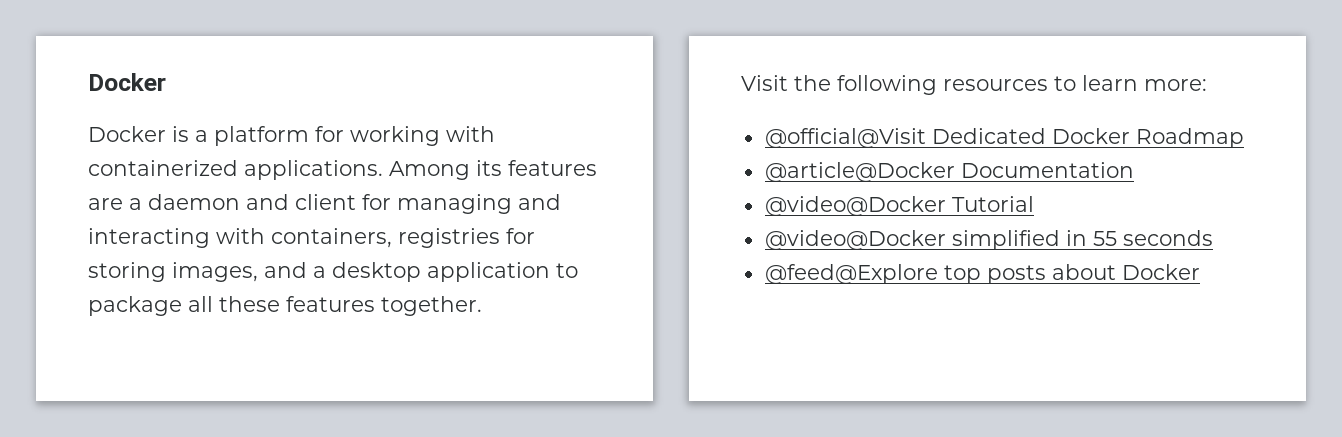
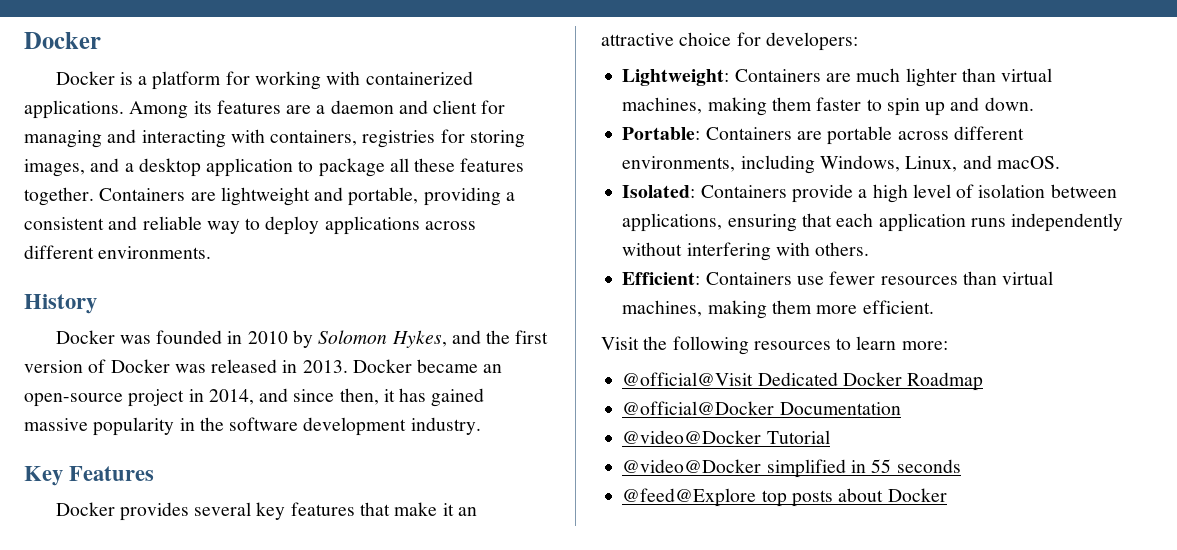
+ Containers are lightweight and portable, providing a consistent and reliable way to deploy applications across different environments.
+ History
+ Docker was founded in 2010 by Solomon Hykes, and the first version of Docker was released in 2013. Docker became an open-source project in 2014, and since then, it has gained massive popularity in the software development industry.
+ Key Features
+ Docker provides several key features that make it an attractive choice for developers:
+ Lightweight: Containers are much lighter than virtual machines, making them faster to spin up and down.
+ Portable: Containers are portable across different environments, including Windows, Linux, and macOS.
+ Isolated: Containers provide a high level of isolation between applications, ensuring that each application runs independently without interfering with others.
+ Efficient: Containers use fewer resources than virtual machines, making them more efficient.
- @article@Docker Documentation
+ @official@Docker Documentation

